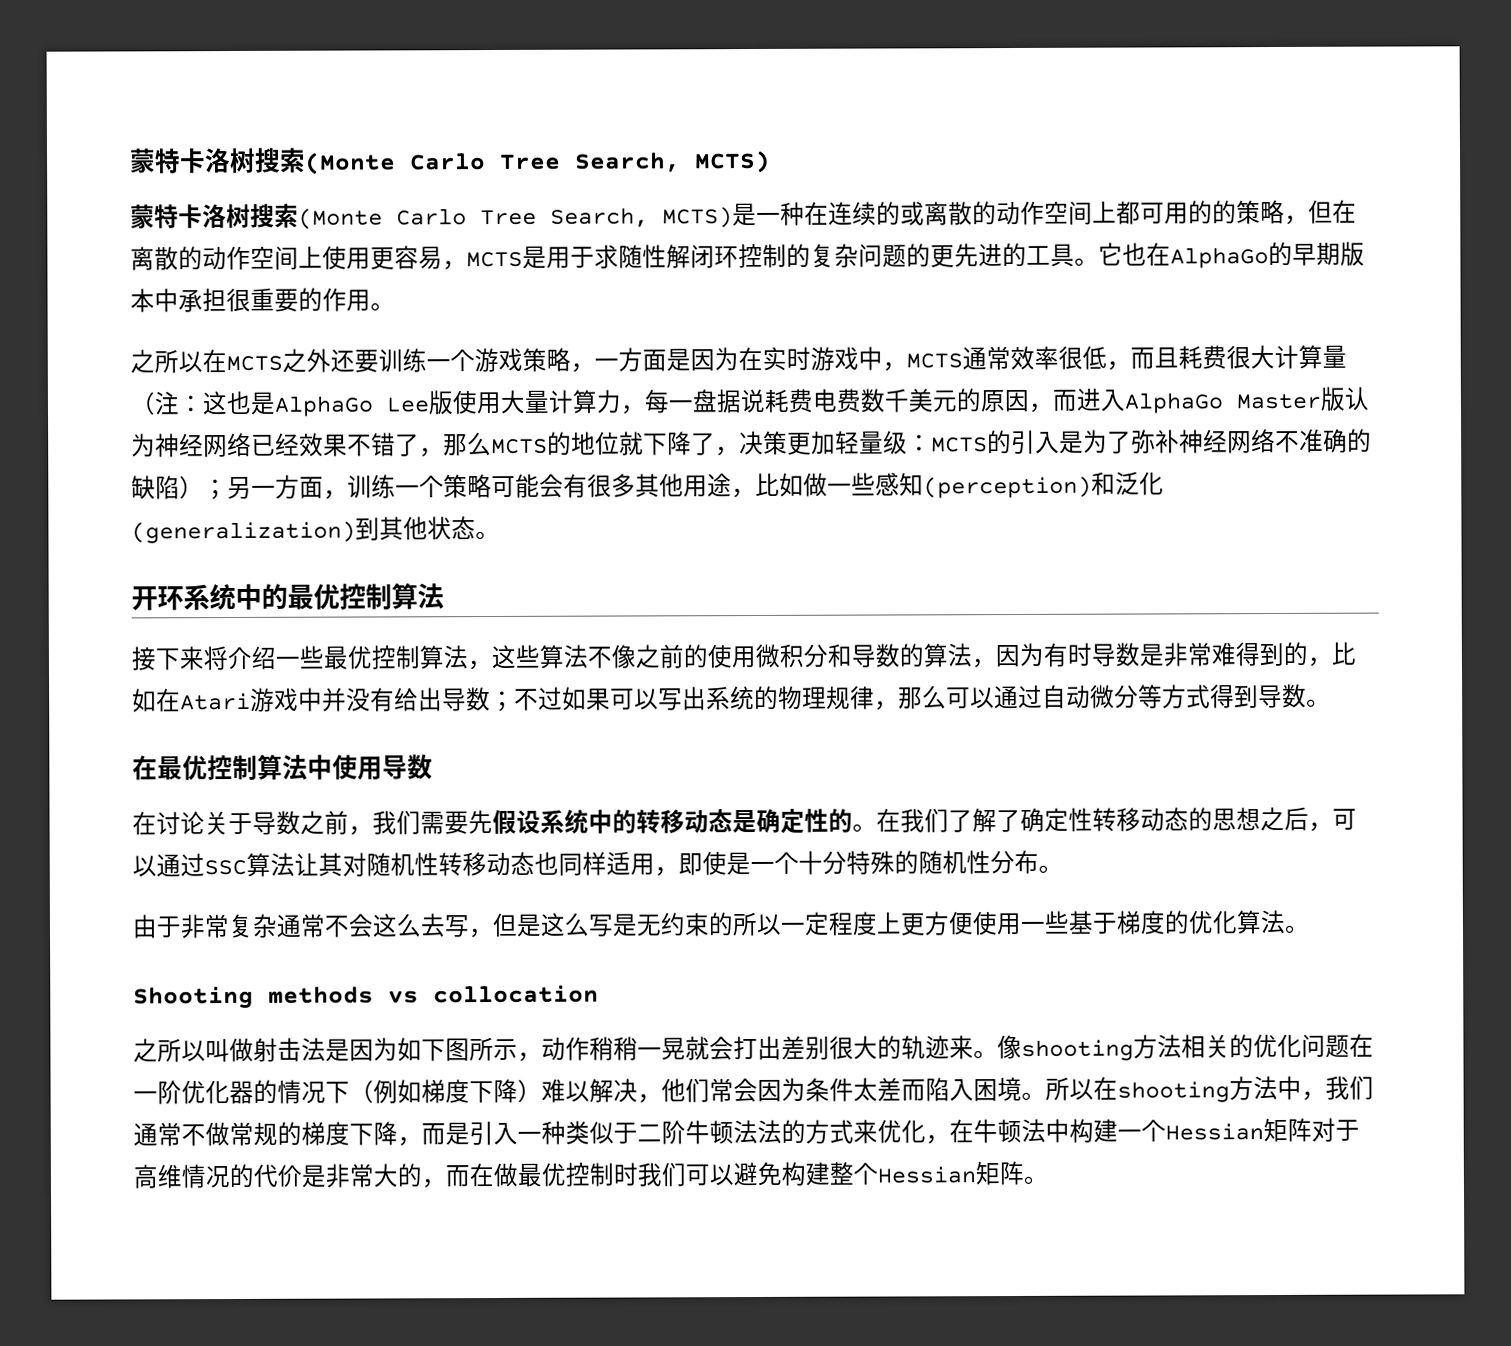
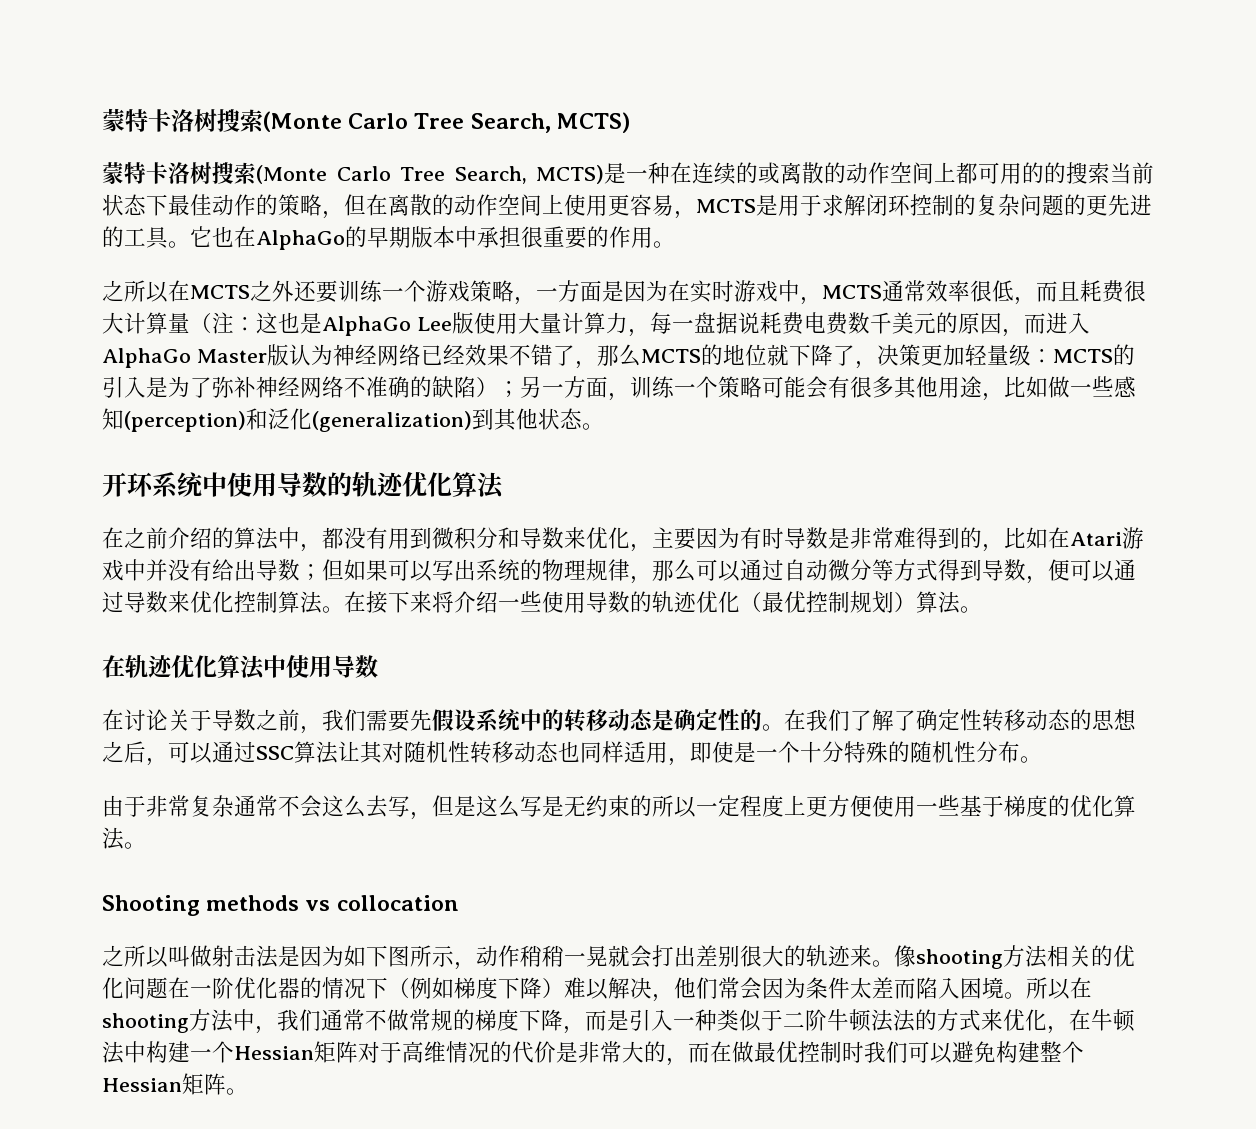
- 蒙特卡洛树搜索(Monte Carlo Tree Search, MCTS)是一种在连续的或离散的动作空间上都可用的的策略，但在离散的动作空间上使用更容易，MCTS是用于求随性解闭环控制的复杂问题的更先进的工具。
+ 蒙特卡洛树搜索(Monte Carlo Tree Search, MCTS)是一种在连续的或离散的动作空间上都可用的的搜索当前状态下最佳动作的策略，但在离散的动作空间上使用更容易，MCTS是用于求解闭环控制的复杂问题的更先进的工具。
- 开环系统中的最优控制算法
- 接下来将介绍一些最优控制算法，这些算法不像之前的使用微积分和导数的算法，因为有时导数是非常难得到的，比如在Atari游戏中并没有给出导数；不过如果可以写出系统的物理规律，那么可以通过自动微分等方式得到导数。
- 在最优控制算法中使用导数
+ 开环系统中使用导数的轨迹优化算法
+ 在之前介绍的算法中，都没有用到微积分和导数来优化，主要因为有时导数是非常难得到的，比如在Atari游戏中并没有给出导数；但如果可以写出系统的物理规律，那么可以通过自动微分等方式得到导数，便可以通过导数来优化控制算法。在接下来将介绍一些使用导数的轨迹优化（最优控制规划）算法。
+ 在轨迹优化算法中使用导数

